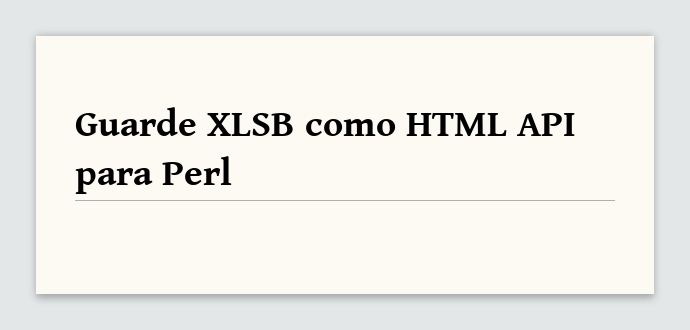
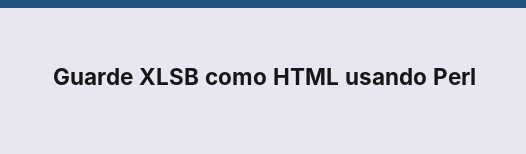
- Guarde XLSB como HTML API para Perl
+ Guarde XLSB como HTML usando Perl

